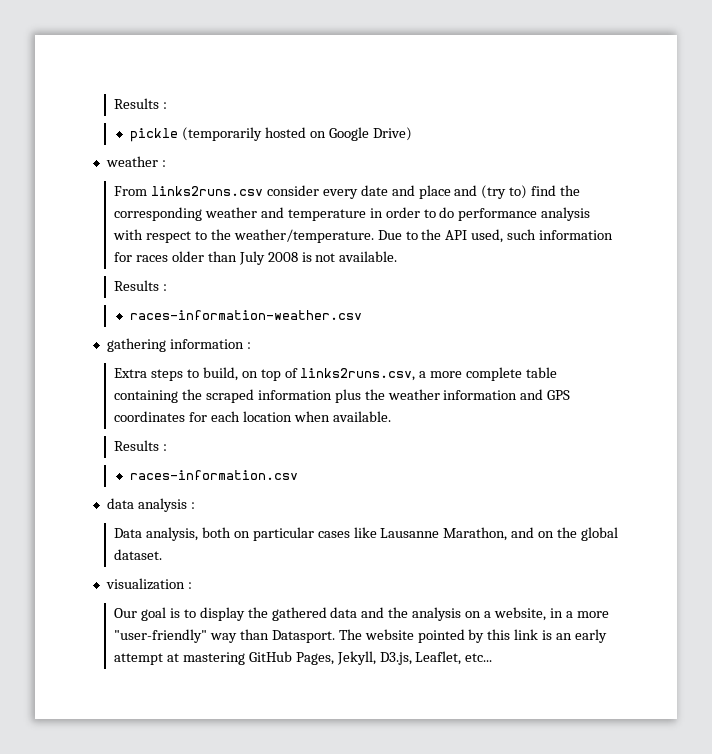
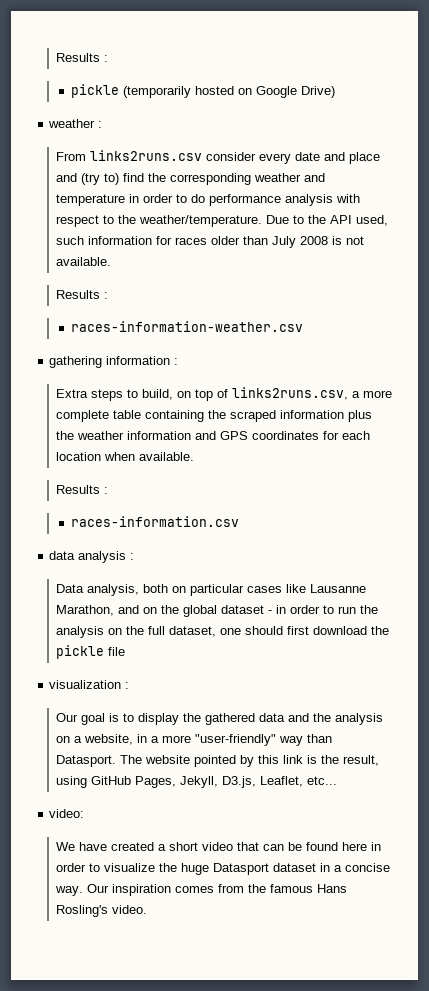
- Data analysis, both on particular cases like Lausanne Marathon, and on the global dataset.
+ Data analysis, both on particular cases like Lausanne Marathon, and on the global dataset - in order to run the analysis on the full dataset, one should first download the pickle file
- The website pointed by this link is an early attempt at mastering GitHub Pages, Jekyll, D3.js, Leaflet, etc...
+ The website pointed by this link is the result, using GitHub Pages, Jekyll, D3.js, Leaflet, etc...
+ video:
+ We have created a short video that can be found here in order to visualize the huge Datasport dataset in a concise way. Our inspiration comes from the famous Hans Rosling's video.

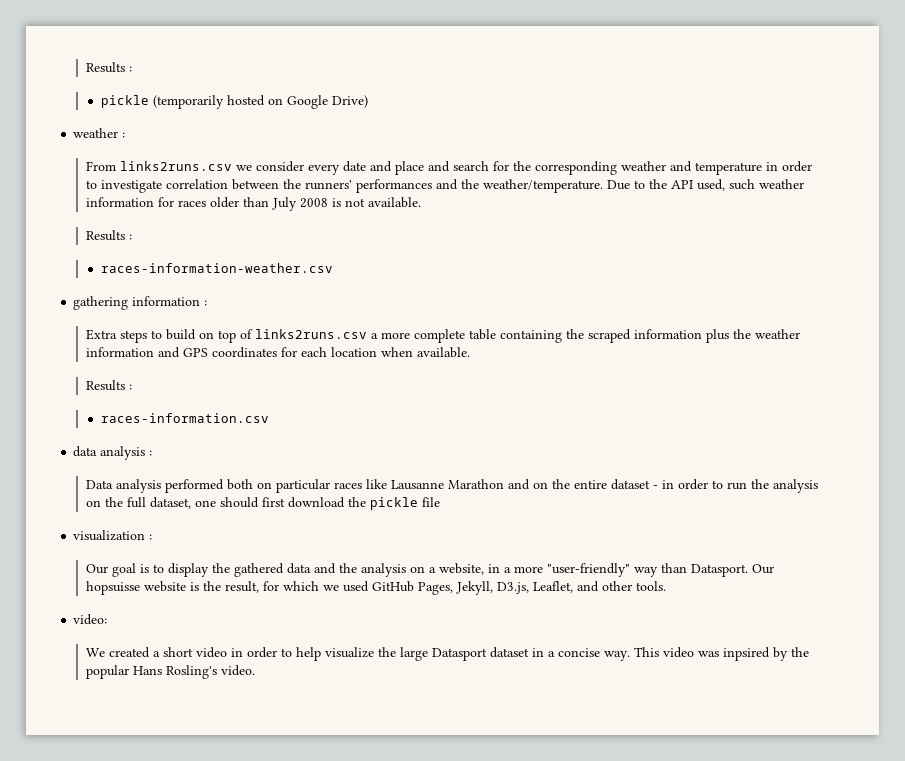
- From links2runs.csv consider every date and place and (try to) find the corresponding weather and temperature in order to do performance analysis with respect to the weather/temperature.
+ From links2runs.csv we consider every date and place and search for the corresponding weather and temperature in order to investigate correlation between the runners' performances and the weather/temperature.
- Due to the API used, such information for races older than July 2008 is not available.
+ Due to the API used, such weather information for races older than July 2008 is not available.
- Extra steps to build, on top of links2runs.csv, a more complete table containing the scraped information plus the weather information and GPS coordinates for each location when available.
+ Extra steps to build on top of links2runs.csv a more complete table containing the scraped information plus the weather information and GPS coordinates for each location when available.
- Data analysis, both on particular cases like Lausanne Marathon, and on the global dataset - in order to run the analysis on the full dataset, one should first download the pickle file
+ Data analysis performed both on particular races like Lausanne Marathon and on the entire dataset - in order to run the analysis on the full dataset, one should first download the pickle file
- The website pointed by this link is the result, using GitHub Pages, Jekyll, D3.js, Leaflet, etc...
+ Our hopsuisse website is the result, for which we used GitHub Pages, Jekyll, D3.js, Leaflet, and other tools.
- We have created a short video that can be found here in order to visualize the huge Datasport dataset in a concise way.
+ We created a short video in order to help visualize the large Datasport dataset in a concise way.
- Our inspiration comes from the famous Hans Rosling's video.
+ This video was inpsired by the popular Hans Rosling's video.

